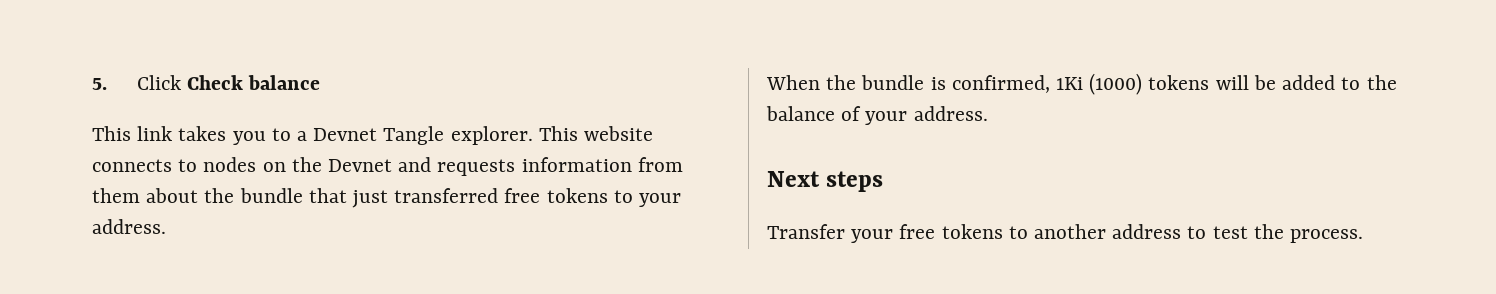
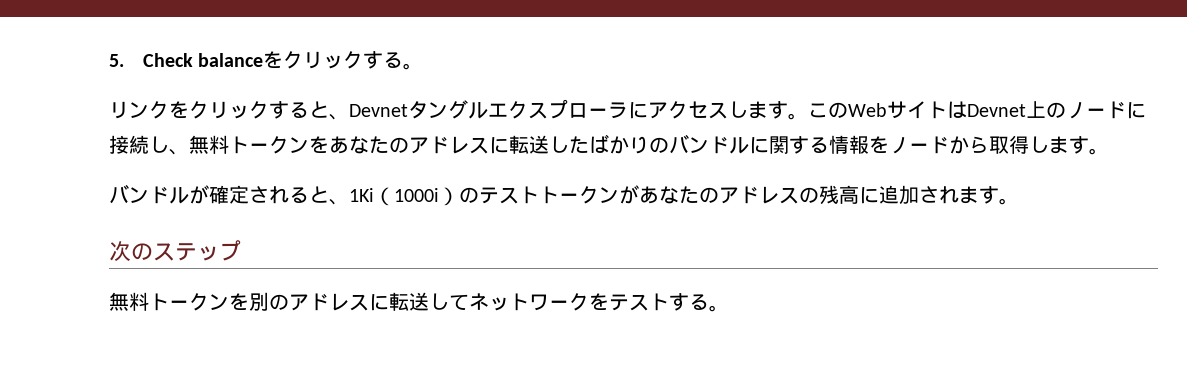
- 5. Click Check balance
- This link takes you to a Devnet Tangle explorer. This website connects to nodes on the Devnet and requests information from them about the bundle that just transferred free tokens to your address.
- When the bundle is confirmed, 1Ki (1000) tokens will be added to the balance of your address.
- Next steps
- Transfer your free tokens to another address to test the process.
+ 5. Check balanceをクリックする。
+ リンクをクリックすると、Devnetタングルエクスプローラにアクセスします。このWebサイトはDevnet上のノードに接続し、無料トークンをあなたのアドレスに転送したばかりのバンドルに関する情報をノードから取得します。
+ バンドルが確定されると、1Ki（1000i）のテストトークンがあなたのアドレスの残高に追加されます。
+ 次のステップ
+ 無料トークンを別のアドレスに転送してネットワークをテストする。

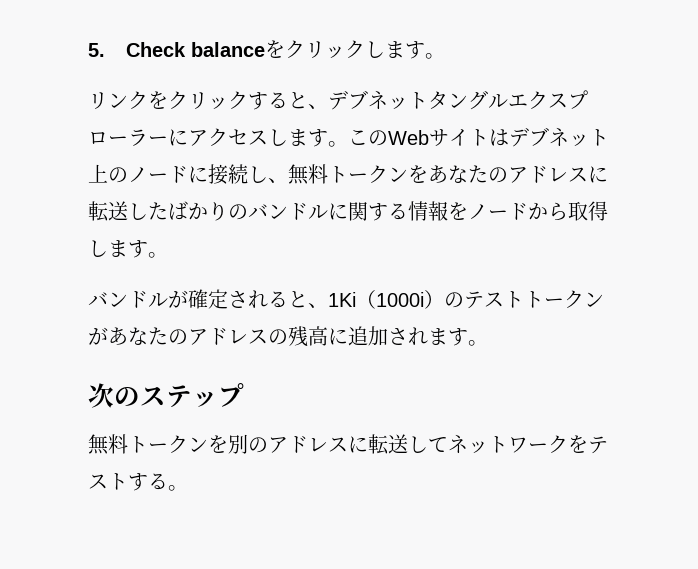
- 5. Check balanceをクリックする。
+ 5. Check balanceをクリックします。
- リンクをクリックすると、Devnetタングルエクスプローラにアクセスします。
+ リンクをクリックすると、デブネットタングルエクスプローラーにアクセスします。
- このWebサイトはDevnet上のノードに接続し、無料トークンをあなたのアドレスに転送したばかりのバンドルに関する情報をノードから取得します。
+ このWebサイトはデブネット上のノードに接続し、無料トークンをあなたのアドレスに転送したばかりのバンドルに関する情報をノードから取得します。

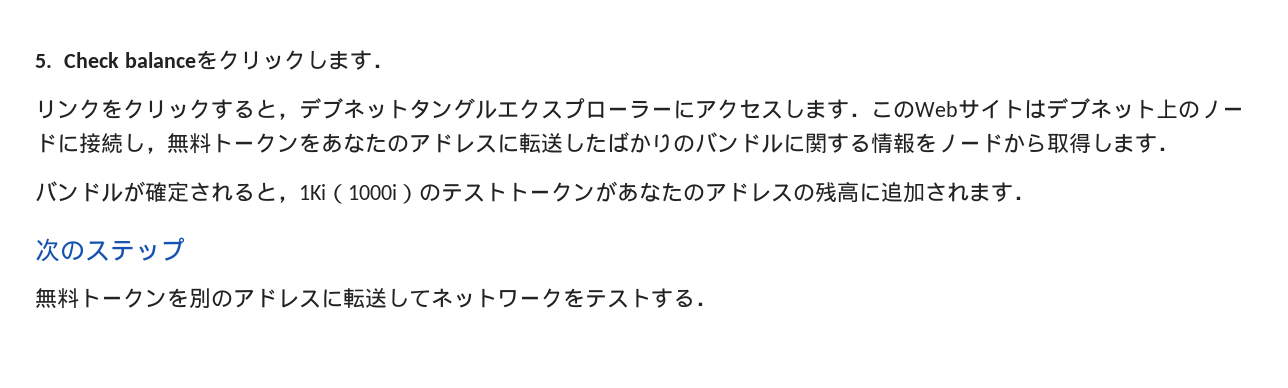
- 5. Check balanceをクリックします。
+ 5. Check balanceをクリックします．
- リンクをクリックすると、デブネットタングルエクスプローラーにアクセスします。このWebサイトはデブネット上のノードに接続し、無料トークンをあなたのアドレスに転送したばかりのバンドルに関する情報をノードから取得します。
+ リンクをクリックすると，デブネットタングルエクスプローラーにアクセスします．このWebサイトはデブネット上のノードに接続し，無料トークンをあなたのアドレスに転送したばかりのバンドルに関する情報をノードから取得します．
- バンドルが確定されると、1Ki（1000i）のテストトークンがあなたのアドレスの残高に追加されます。
+ バンドルが確定されると，1Ki（1000i）のテストトークンがあなたのアドレスの残高に追加されます．
- 無料トークンを別のアドレスに転送してネットワークをテストする。
+ 無料トークンを別のアドレスに転送してネットワークをテストする．

